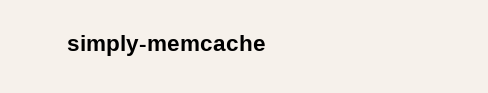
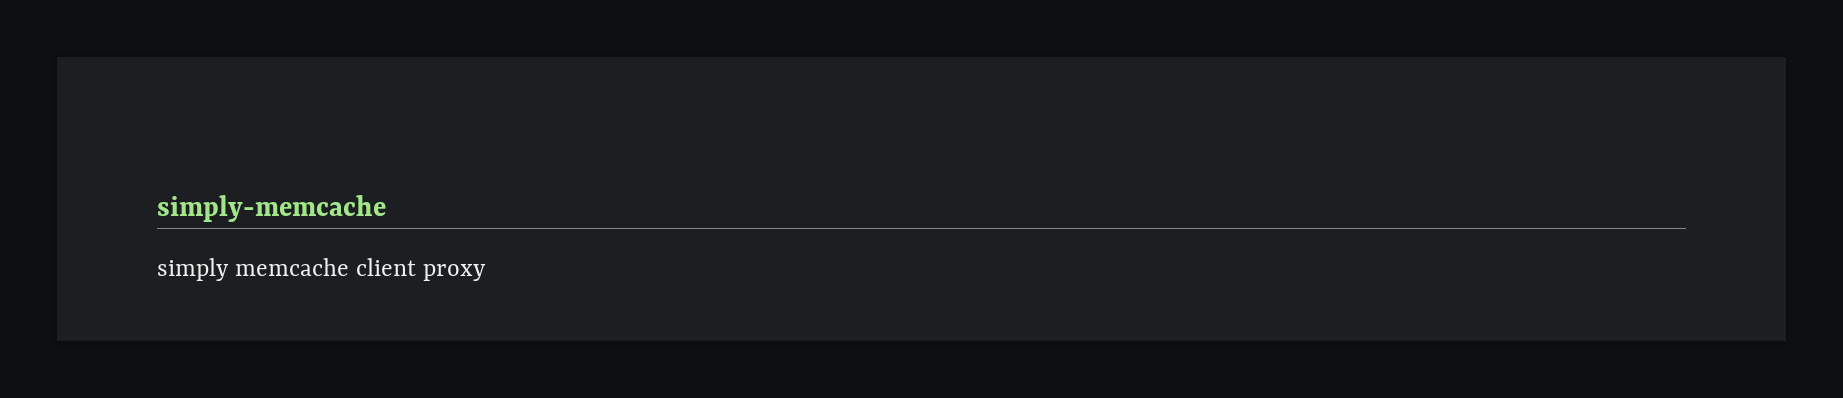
+ simply memcache client proxy

